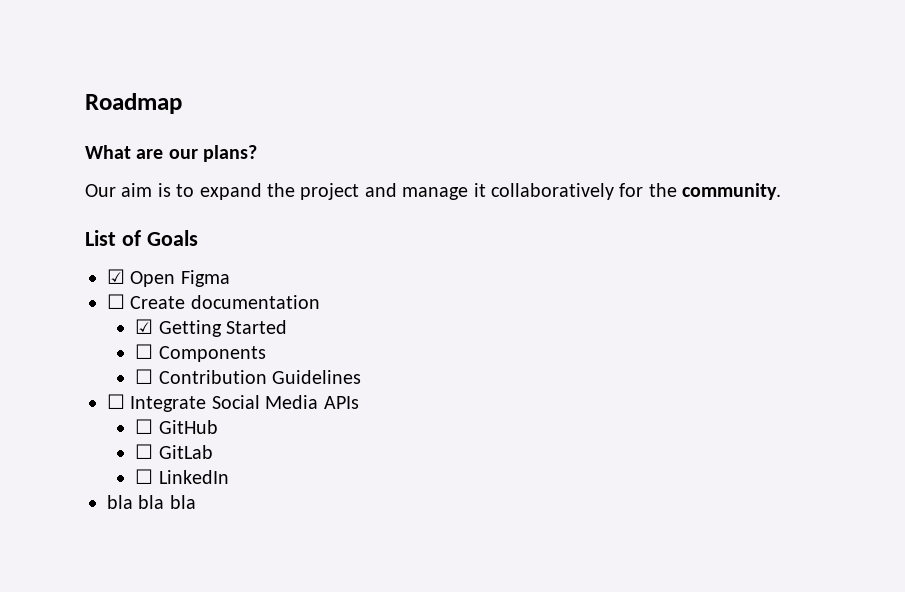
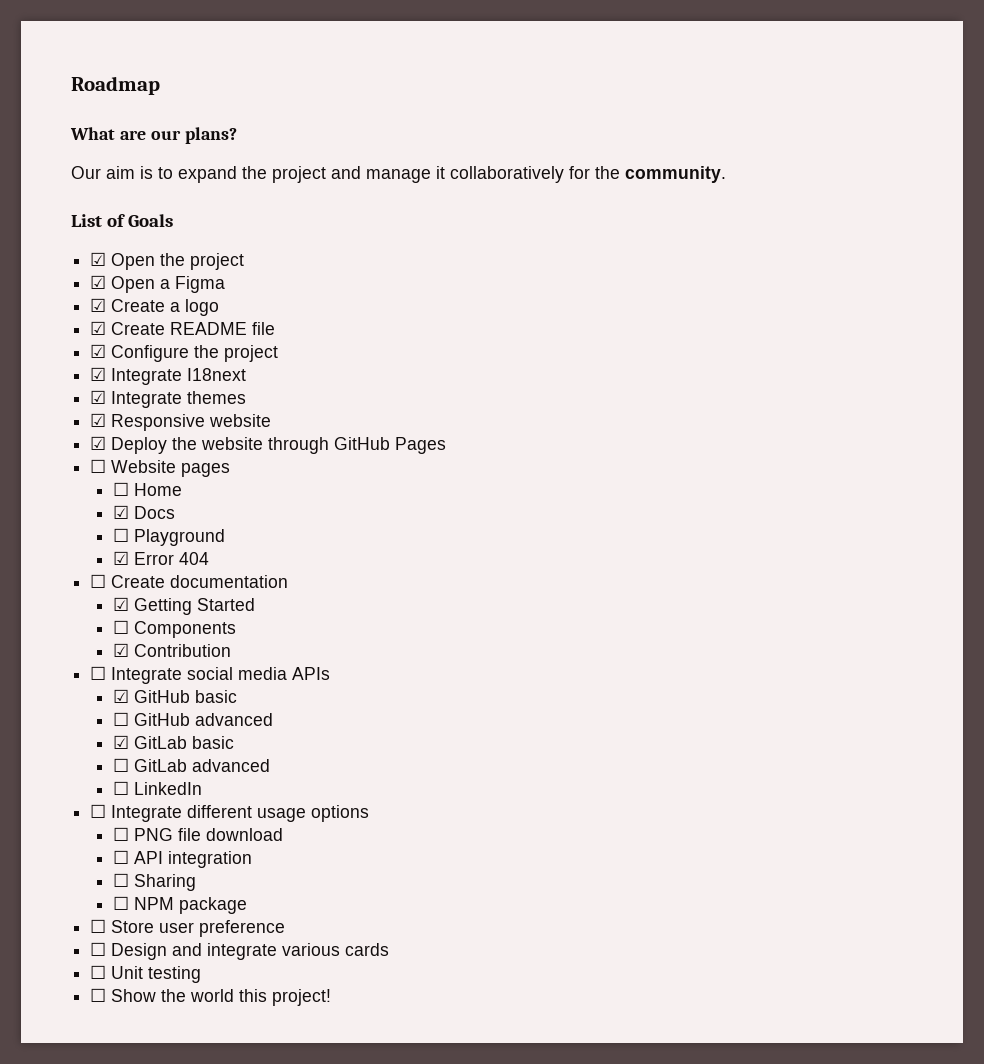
- ☑ Open Figma
+ ☑ Open the project
+ ☑ Open a Figma
+ ☑ Create a logo
+ ☑ Create README file
+ ☑ Configure the project
+ ☑ Integrate I18next
+ ☑ Integrate themes
+ ☑ Responsive website
+ ☑ Deploy the website through GitHub Pages
+ ☐ Website pages
+ ☐ Home
+ ☑ Docs
+ ☐ Playground
+ ☑ Error 404
- ☐ Contribution Guidelines
- ☐ Integrate Social Media APIs
+ ☑ Contribution
+ ☐ Integrate social media APIs
+ ☑ GitHub basic
- ☐ GitHub
+ ☐ GitHub advanced
+ ☑ GitLab basic
- ☐ GitLab
+ ☐ GitLab advanced
- bla bla bla
+ ☐ Integrate different usage options
+ ☐ PNG file download
+ ☐ API integration
+ ☐ Sharing
+ ☐ NPM package
+ ☐ Store user preference
+ ☐ Design and integrate various cards
+ ☐ Unit testing
+ ☐ Show the world this project!

